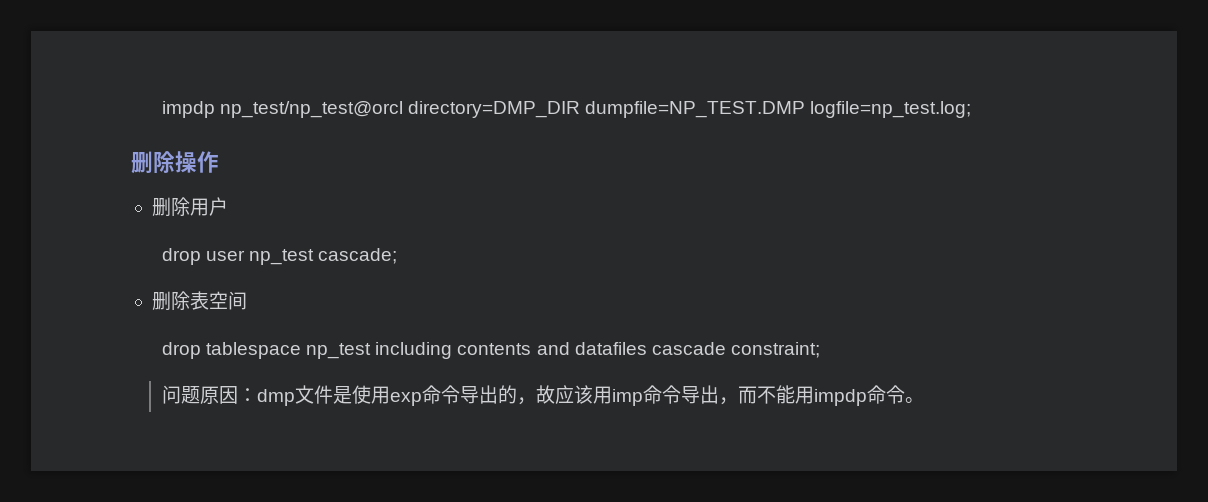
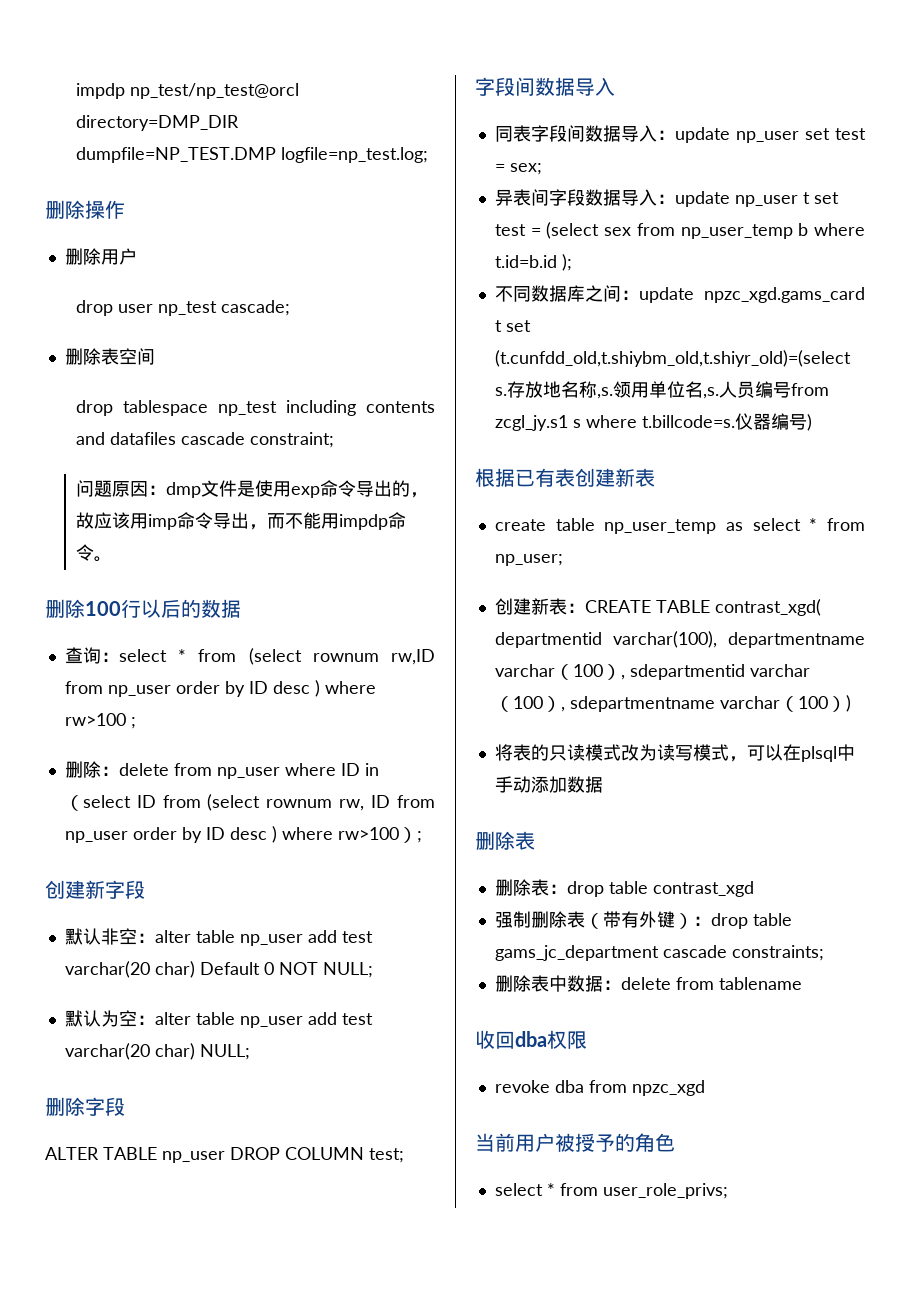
+ 删除100行以后的数据
+ 查询：select * from (select rownum rw,ID from np_user order by ID desc ) where rw>100 ;
+ 删除：delete from np_user where ID in（select ID from (select rownum rw, ID from np_user order by ID desc ) where rw>100）;
+ 创建新字段
+ 默认非空：alter table np_user add test varchar(20 char) Default 0 NOT NULL;
+ 默认为空：alter table np_user add test varchar(20 char) NULL;
+ 删除字段
+ ALTER TABLE np_user DROP COLUMN test;
+ 字段间数据导入
+ 同表字段间数据导入：update np_user set test = sex;
+ 异表间字段数据导入：update np_user t set test = (select sex from np_user_temp b where t.id=b.id );
+ 不同数据库之间：update npzc_xgd.gams_card t set (t.cunfdd_old,t.shiybm_old,t.shiyr_old)=(select s.存放地名称,s.领用单位名,s.人员编号from zcgl_jy.s1 s where t.billcode=s.仪器编号)
+ 根据已有表创建新表
+ create table np_user_temp as select * from np_user;
+ 创建新表：CREATE TABLE contrast_xgd( departmentid varchar(100), departmentname varchar（100）, sdepartmentid varchar（100）, sdepartmentname varchar（100）)
+ 将表的只读模式改为读写模式，可以在plsql中手动添加数据
+ 删除表
+ 删除表：drop table contrast_xgd
+ 强制删除表（带有外键）：drop table gams_jc_department cascade constraints;
+ 删除表中数据：delete from tablename
+ 收回dba权限
+ revoke dba from npzc_xgd
+ 当前用户被授予的角色
+ select * from user_role_privs;

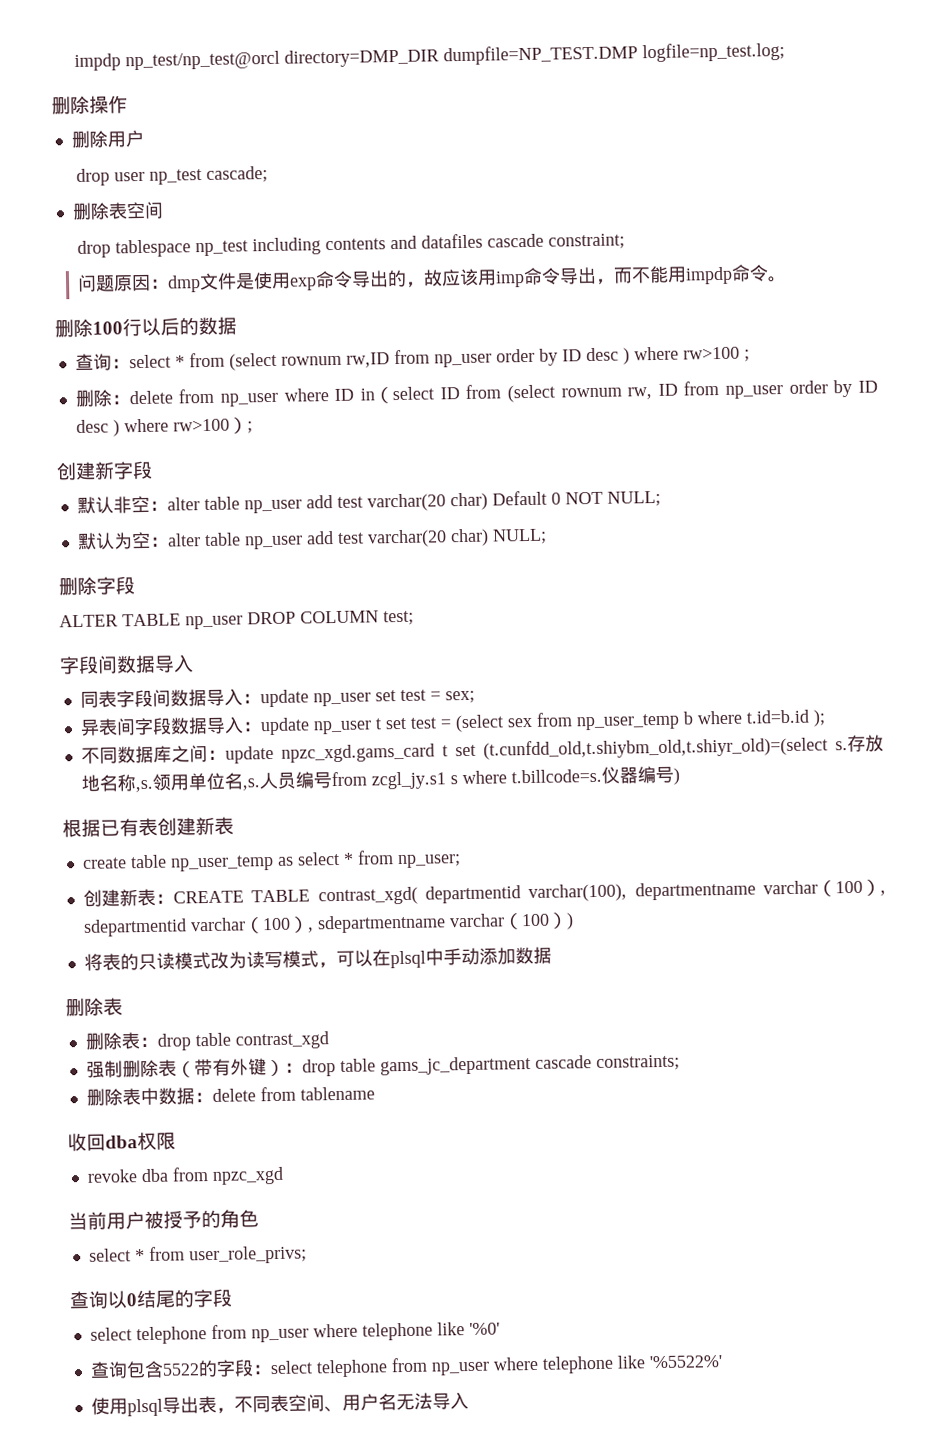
+ 查询以0结尾的字段
+ select telephone from np_user where telephone like '%0'
+ 查询包含5522的字段：select telephone from np_user where telephone like '%5522%'
+ 使用plsql导出表，不同表空间、用户名无法导入

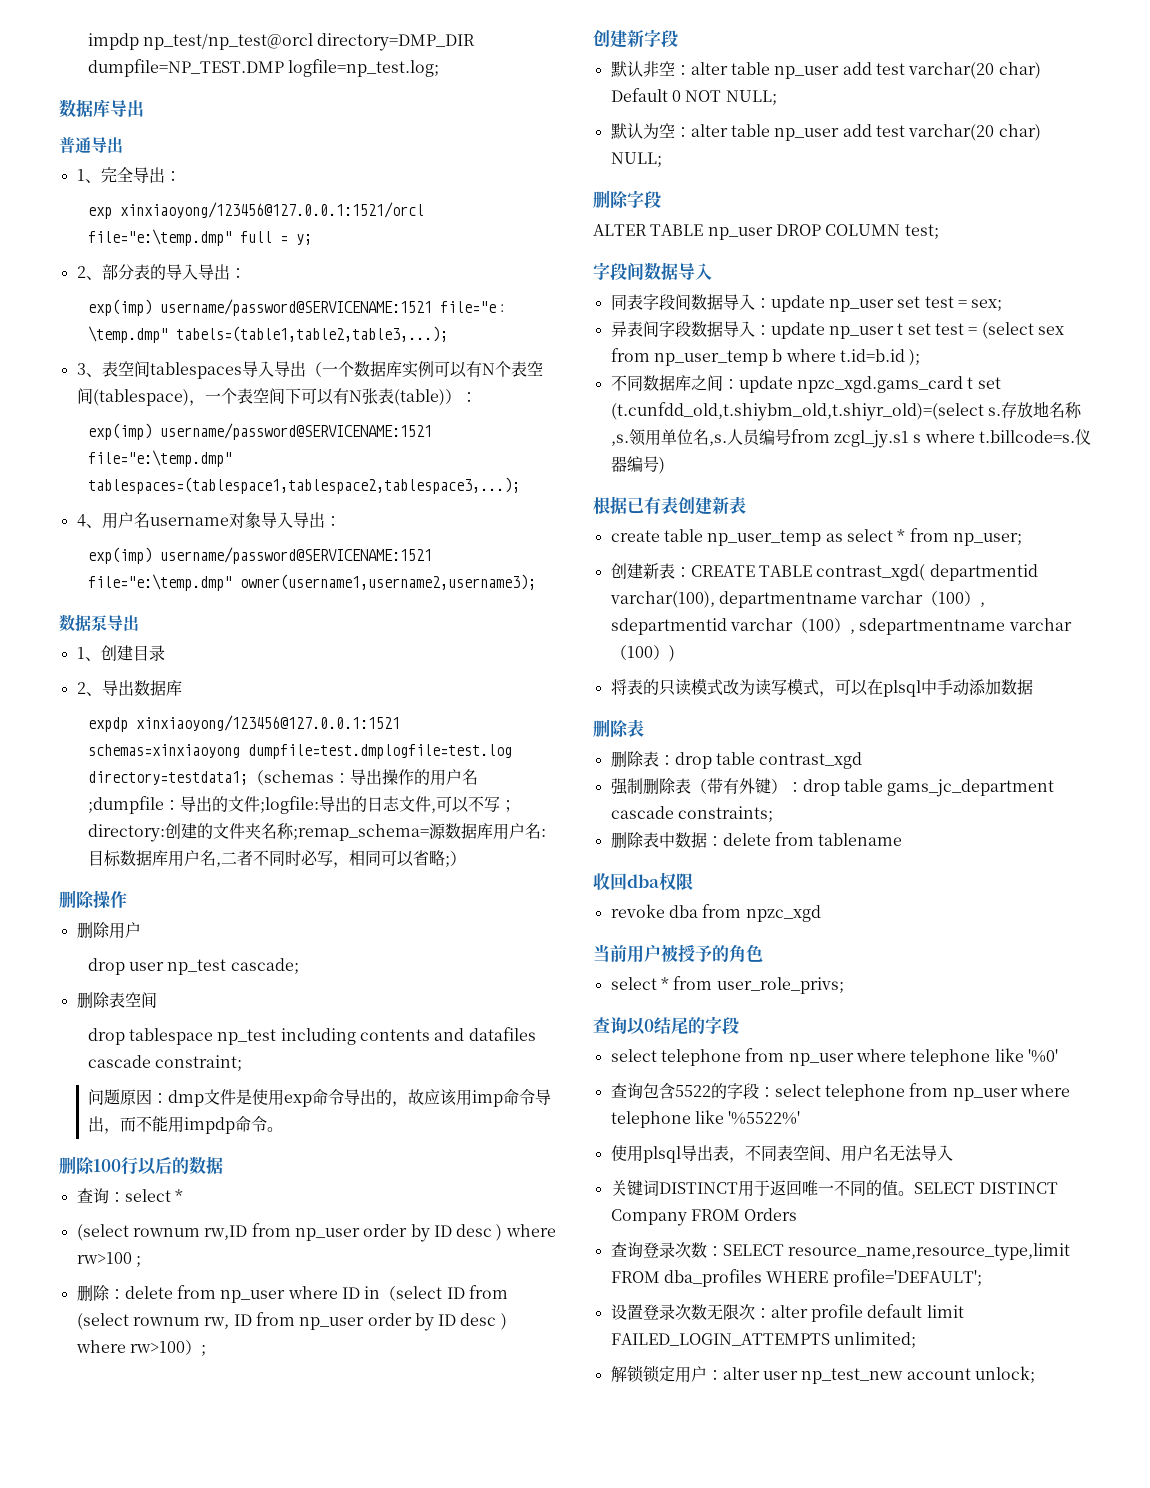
+ 数据库导出
+ 普通导出
+ 1、完全导出：
+ exp xinxiaoyong/123456@127.0.0.1:1521/orcl file="e:\temp.dmp" full = y;
+ 2、部分表的导入导出：
+ exp(imp) username/password@SERVICENAME:1521 file="e：\temp.dmp" tabels=(table1,table2,table3,...);
+ 3、表空间tablespaces导入导出（一个数据库实例可以有N个表空间(tablespace)，一个表空间下可以有N张表(table)）：
+ exp(imp) username/password@SERVICENAME:1521 file="e:\temp.dmp" tablespaces=(tablespace1,tablespace2,tablespace3,...);
+ 4、用户名username对象导入导出：
+ exp(imp) username/password@SERVICENAME:1521 file="e:\temp.dmp" owner(username1,username2,username3);
+ 数据泵导出
+ 1、创建目录
+ 2、导出数据库
+ expdp xinxiaoyong/123456@127.0.0.1:1521 schemas=xinxiaoyong dumpfile=test.dmplogfile=test.log directory=testdata1;（schemas：导出操作的用户名;dumpfile：导出的文件;logfile:导出的日志文件,可以不写；directory:创建的文件夹名称;remap_schema=源数据库用户名:目标数据库用户名,二者不同时必写，相同可以省略;）
- 查询：select * from (select rownum rw,ID from np_user order by ID desc ) where rw>100 ;
+ 查询：select *
+ (select rownum rw,ID from np_user order by ID desc ) where rw>100 ;
+ 关键词DISTINCT用于返回唯一不同的值。SELECT DISTINCT Company FROM Orders
+ 查询登录次数：SELECT resource_name,resource_type,limit FROM dba_profiles WHERE profile='DEFAULT';
+ 设置登录次数无限次：alter profile default limit FAILED_LOGIN_ATTEMPTS unlimited;
+ 解锁锁定用户：alter user np_test_new account unlock;

